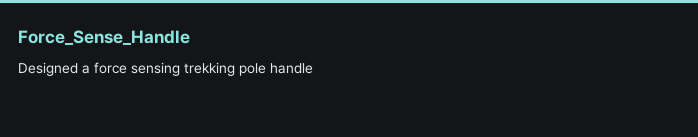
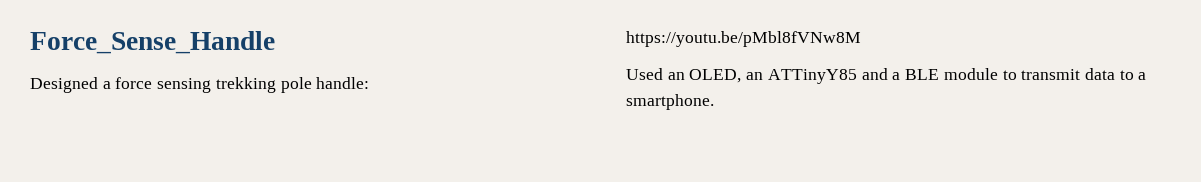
- Designed a force sensing trekking pole handle
+ Designed a force sensing trekking pole handle: https://youtu.be/pMbl8fVNw8M
+ Used an OLED, an ATTinyY85 and a BLE module to transmit data to a smartphone.

